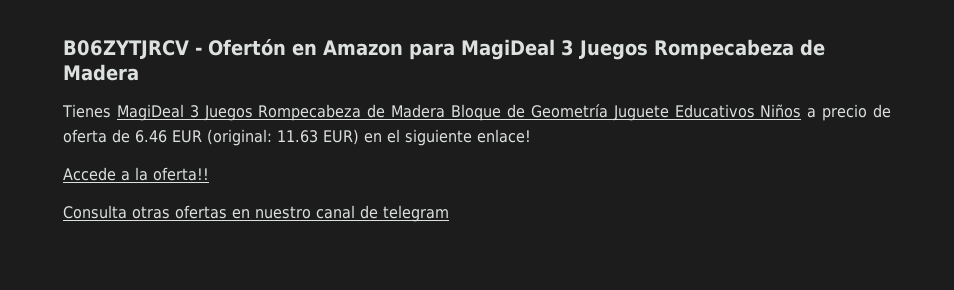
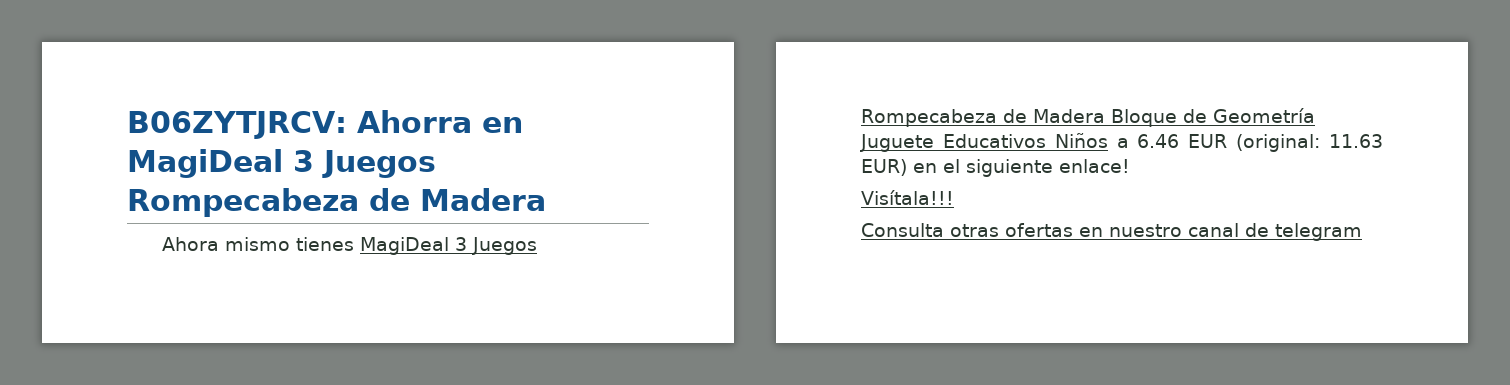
- B06ZYTJRCV - Ofertón en Amazon para MagiDeal 3 Juegos Rompecabeza de Madera
+ B06ZYTJRCV: Ahorra en MagiDeal 3 Juegos Rompecabeza de Madera
- Tienes MagiDeal 3 Juegos Rompecabeza de Madera Bloque de Geometría Juguete Educativos Niños a precio de oferta de 6.46 EUR (original: 11.63 EUR) en el siguiente enlace!
+ Ahora mismo tienes MagiDeal 3 Juegos Rompecabeza de Madera Bloque de Geometría Juguete Educativos Niños a 6.46 EUR (original: 11.63 EUR) en el siguiente enlace!
- Accede a la oferta!!
+ Visítala!!!

